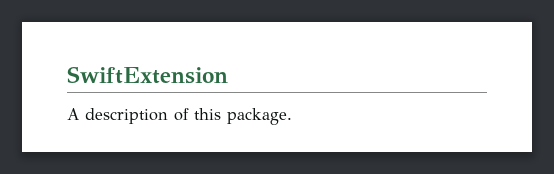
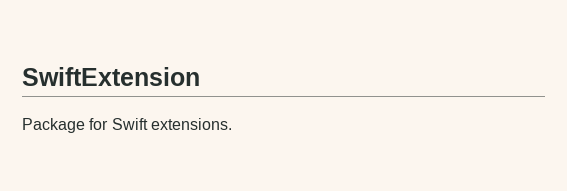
- A description of this package.
+ Package for Swift extensions.

